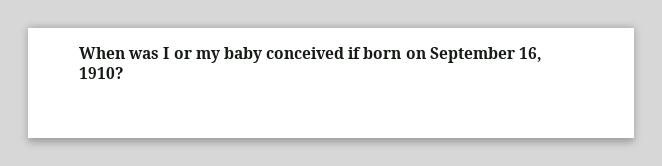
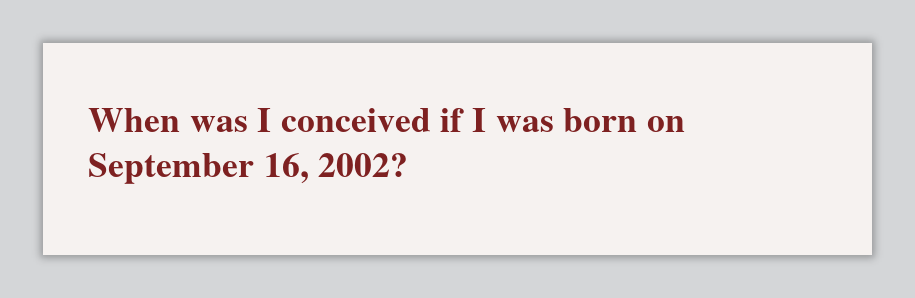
- When was I or my baby conceived if born on September 16, 1910?
+ When was I conceived if I was born on September 16, 2002?

